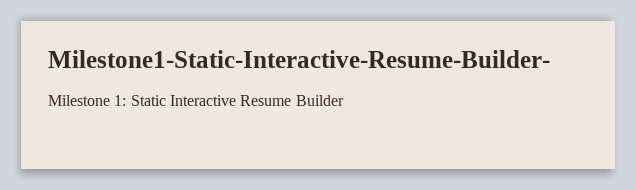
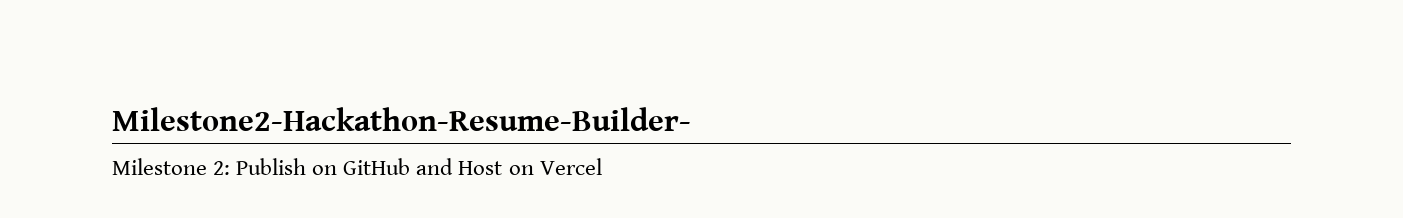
- Milestone1-Static-Interactive-Resume-Builder-
+ Milestone2-Hackathon-Resume-Builder-
- Milestone 1: Static Interactive Resume Builder
+ Milestone 2: Publish on GitHub and Host on Vercel

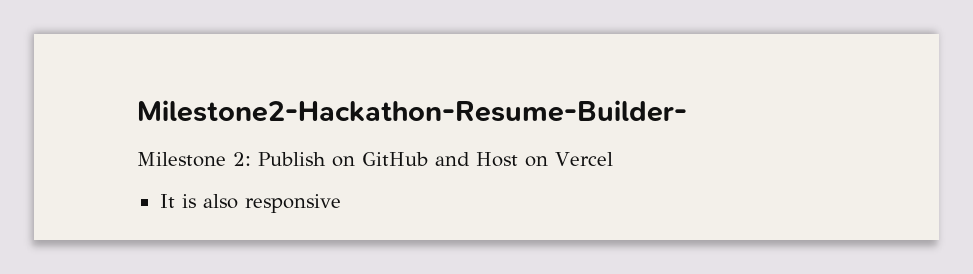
+ It is also responsive

